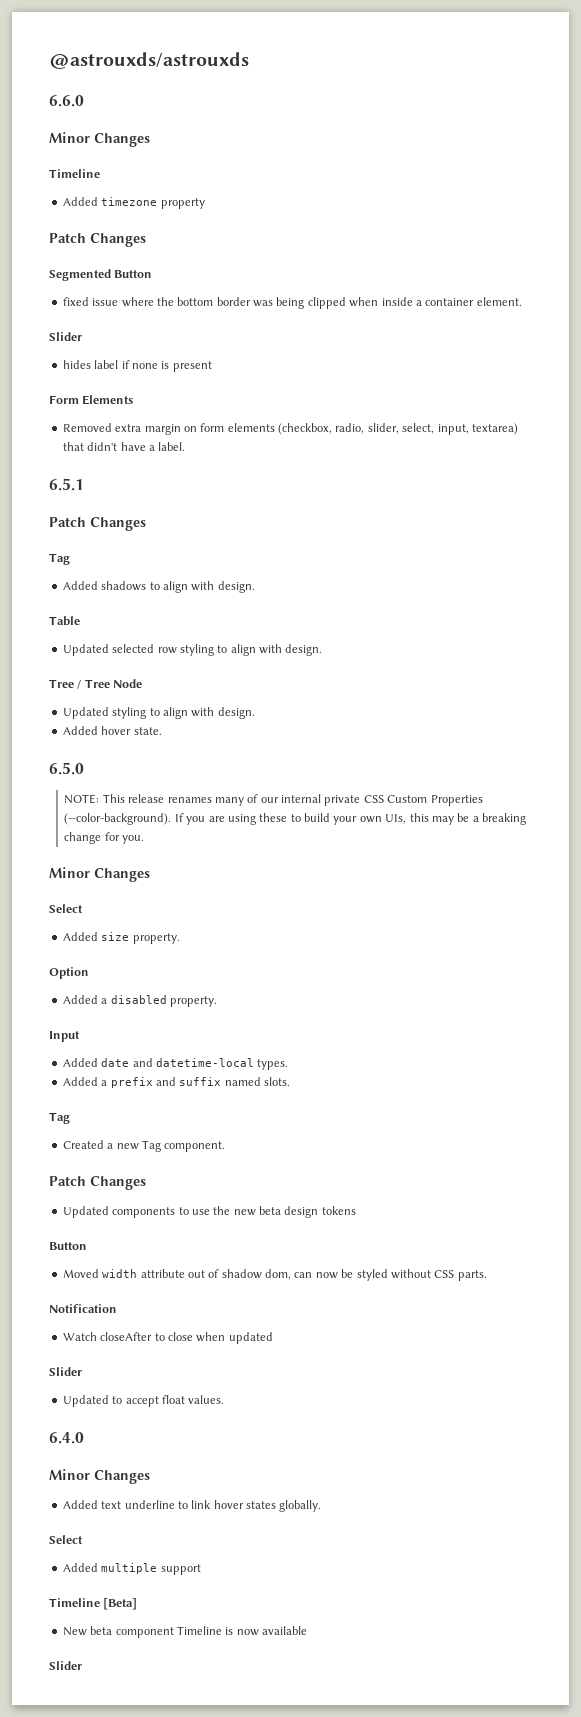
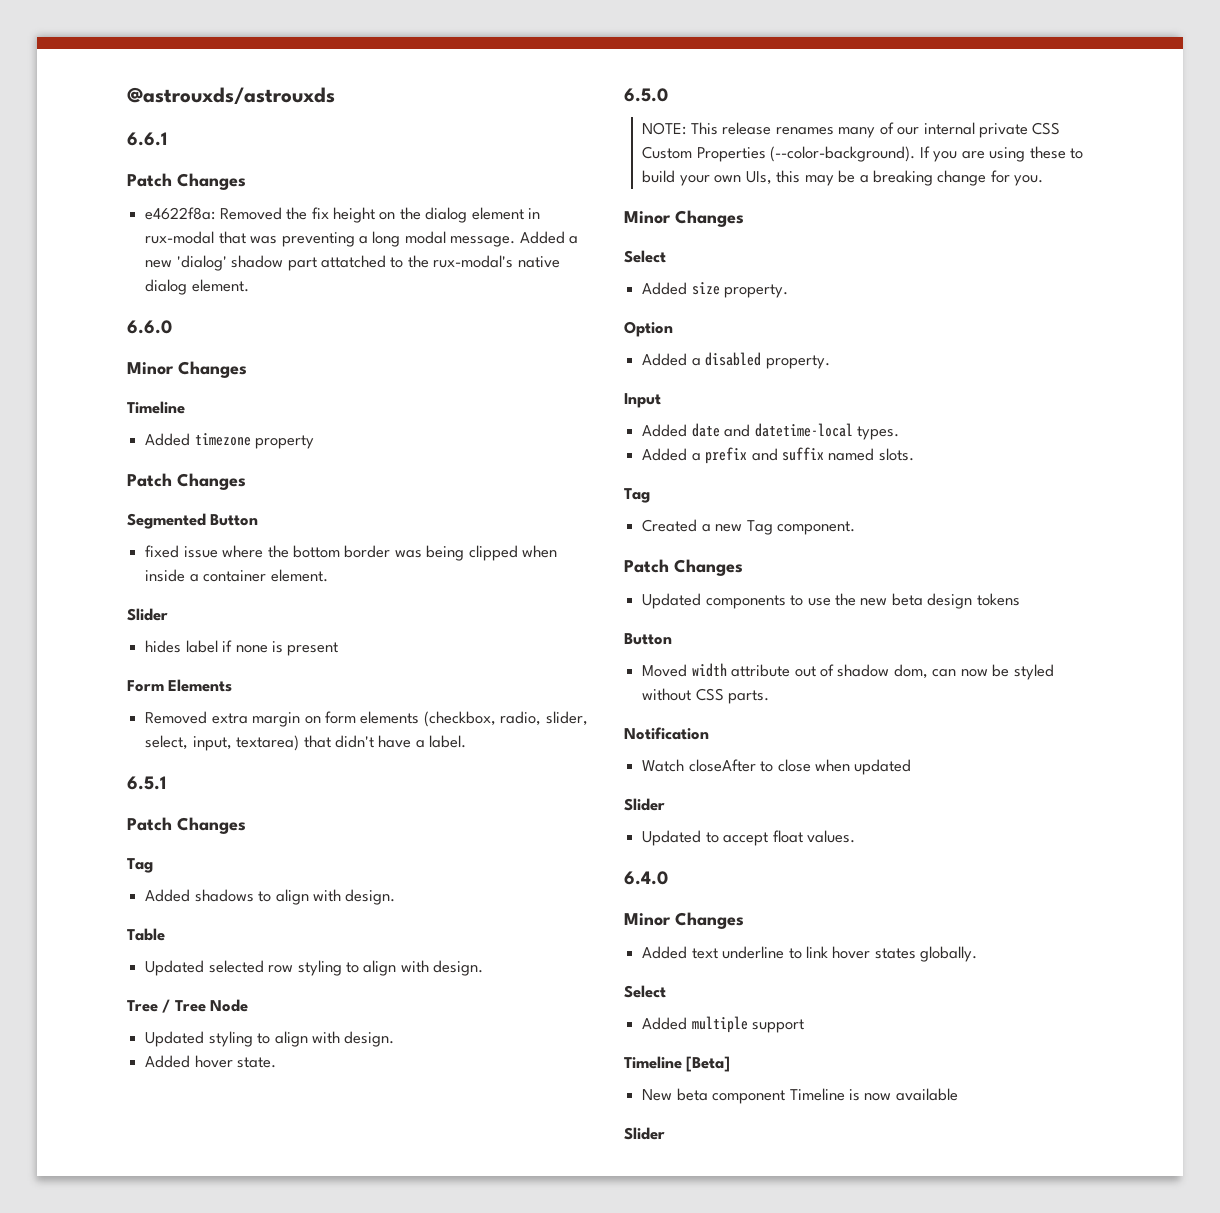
+ 6.6.1
+ Patch Changes
+ e4622f8a: Removed the fix height on the dialog element in rux-modal that was preventing a long modal message. Added a new 'dialog' shadow part attatched to the rux-modal's native dialog element.

